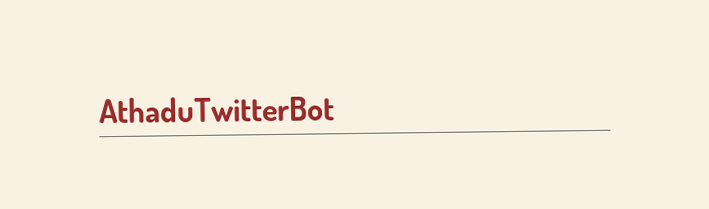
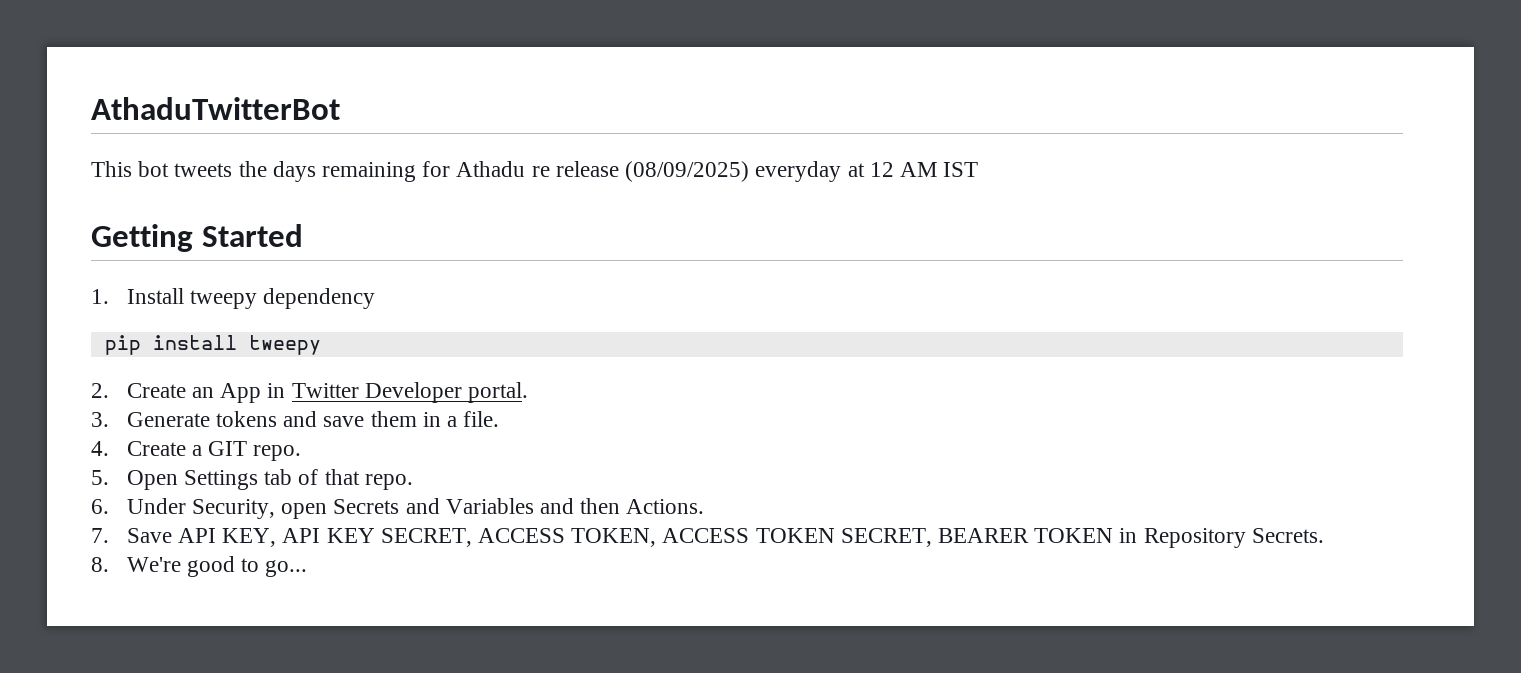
+ This bot tweets the days remaining for Athadu re release (08/09/2025) everyday at 12 AM IST
+ Getting Started
+ 1. Install tweepy dependency
+ pip install tweepy
+ 2. Create an App in Twitter Developer portal.
+ 3. Generate tokens and save them in a file.
+ 4. Create a GIT repo.
+ 5. Open Settings tab of that repo.
+ 6. Under Security, open Secrets and Variables and then Actions.
+ 7. Save API KEY, API KEY SECRET, ACCESS TOKEN, ACCESS TOKEN SECRET, BEARER TOKEN in Repository Secrets.
+ 8. We're good to go...

